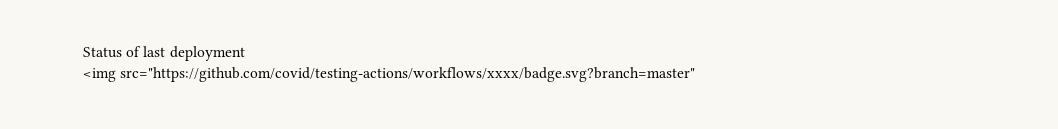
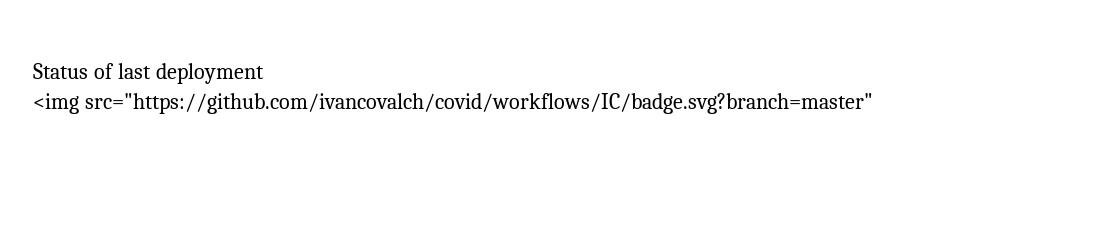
- <img src="https://github.com/covid/testing-actions/workflows/xxxx/badge.svg?branch=master"
+ <img src="https://github.com/ivancovalch/covid/workflows/IC/badge.svg?branch=master"

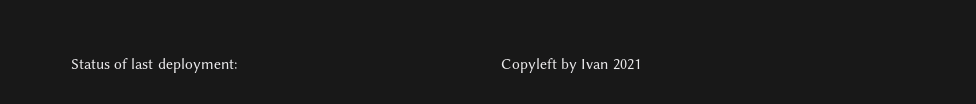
- Status of last deployment
- <img src="https://github.com/ivancovalch/covid/workflows/IC/badge.svg?branch=master"
+ Status of last deployment:
+ Copyleft by Ivan 2021

